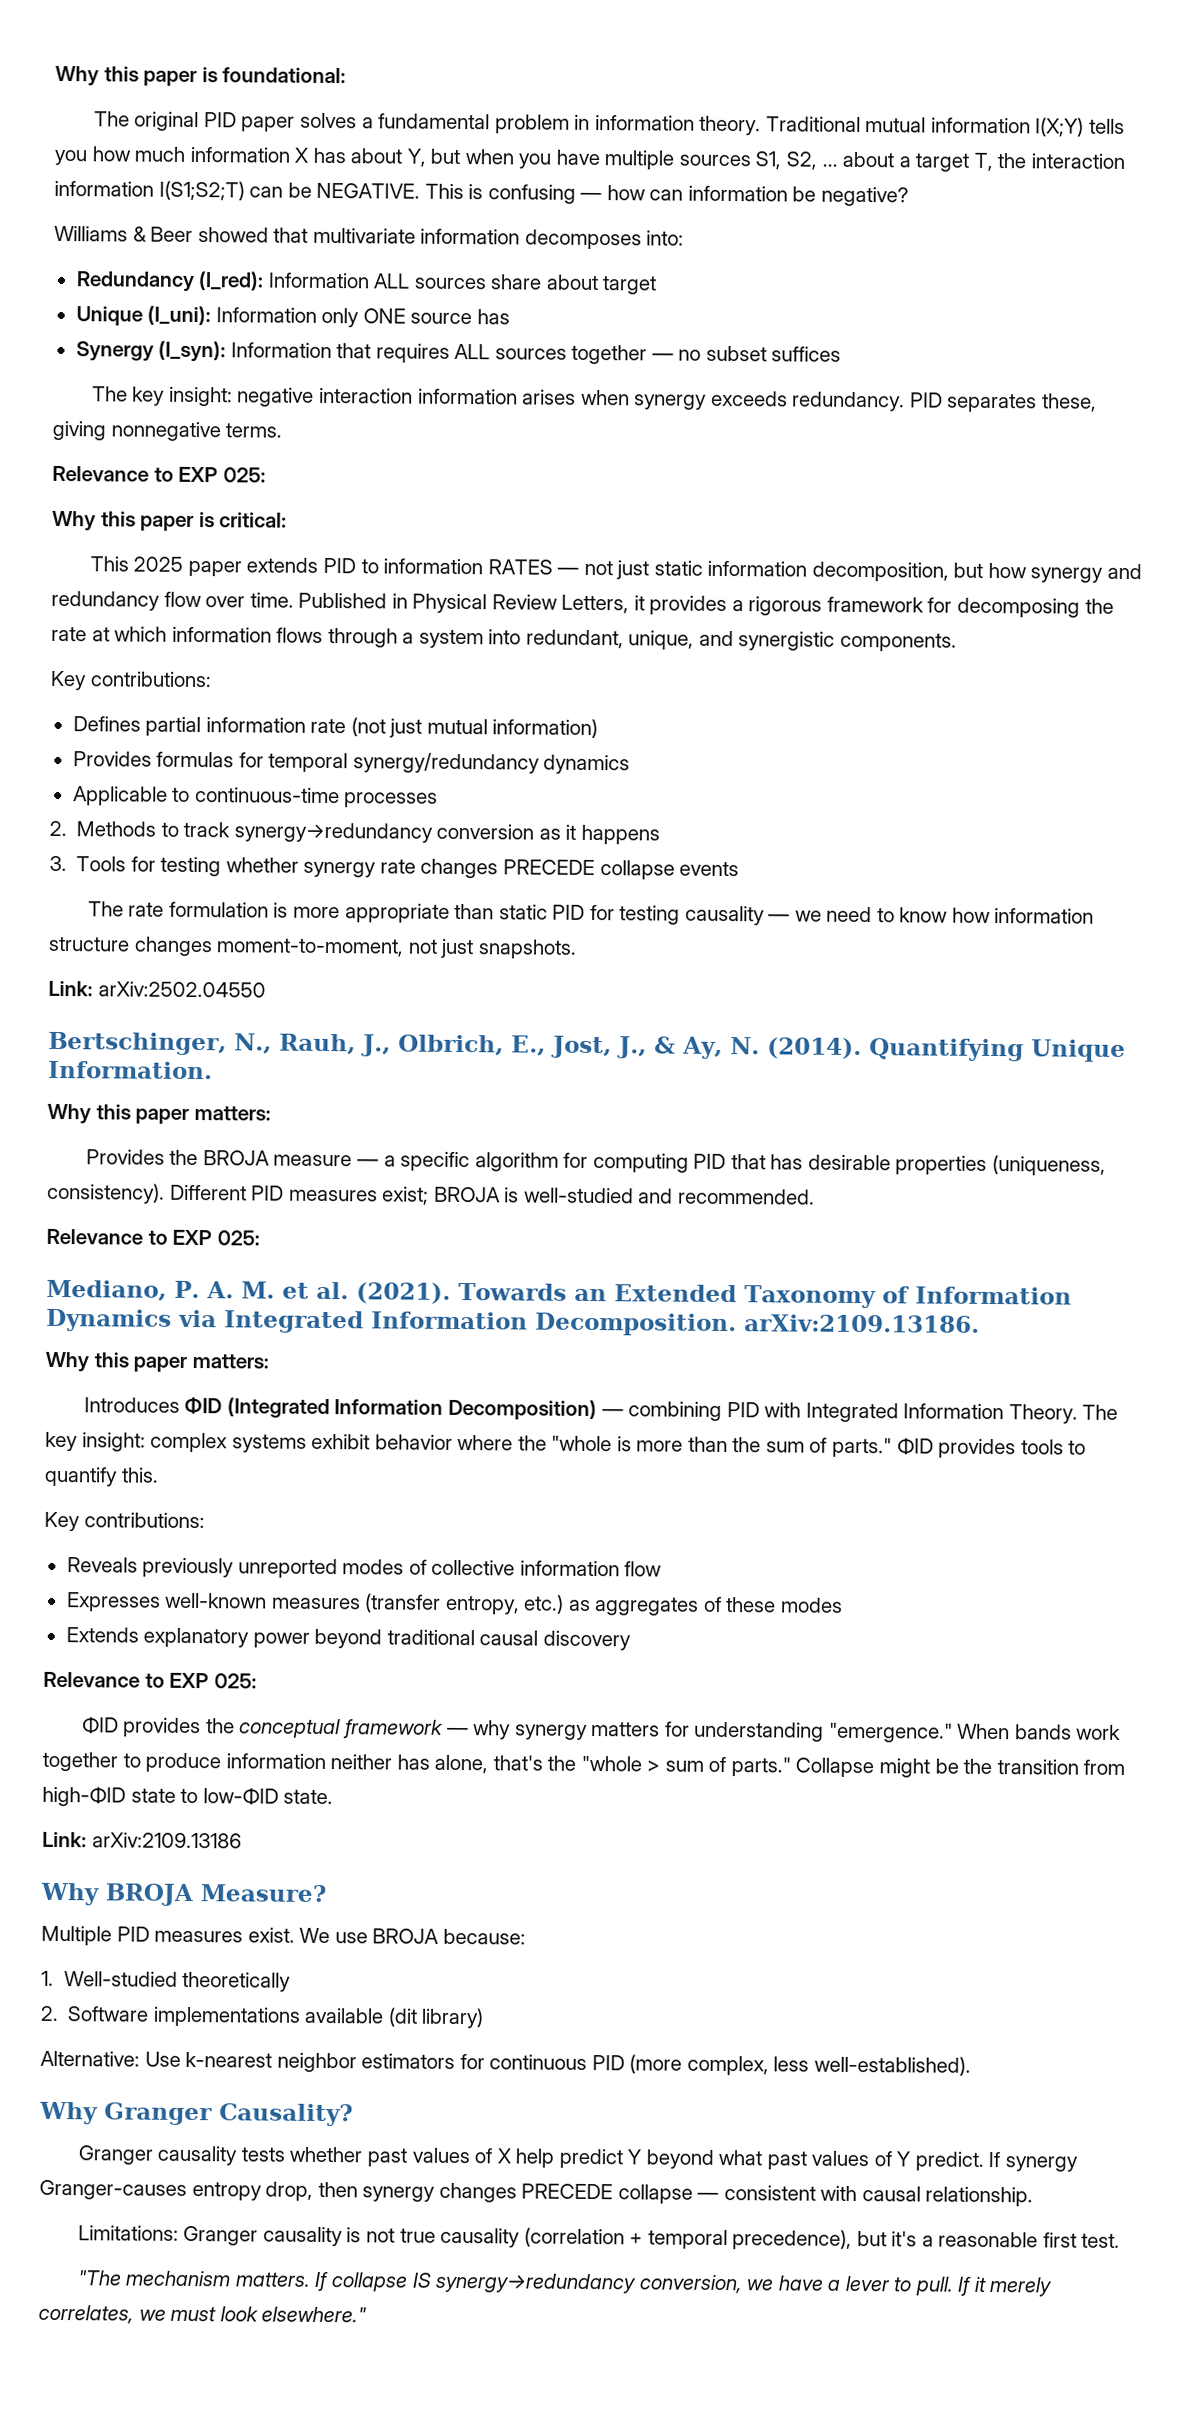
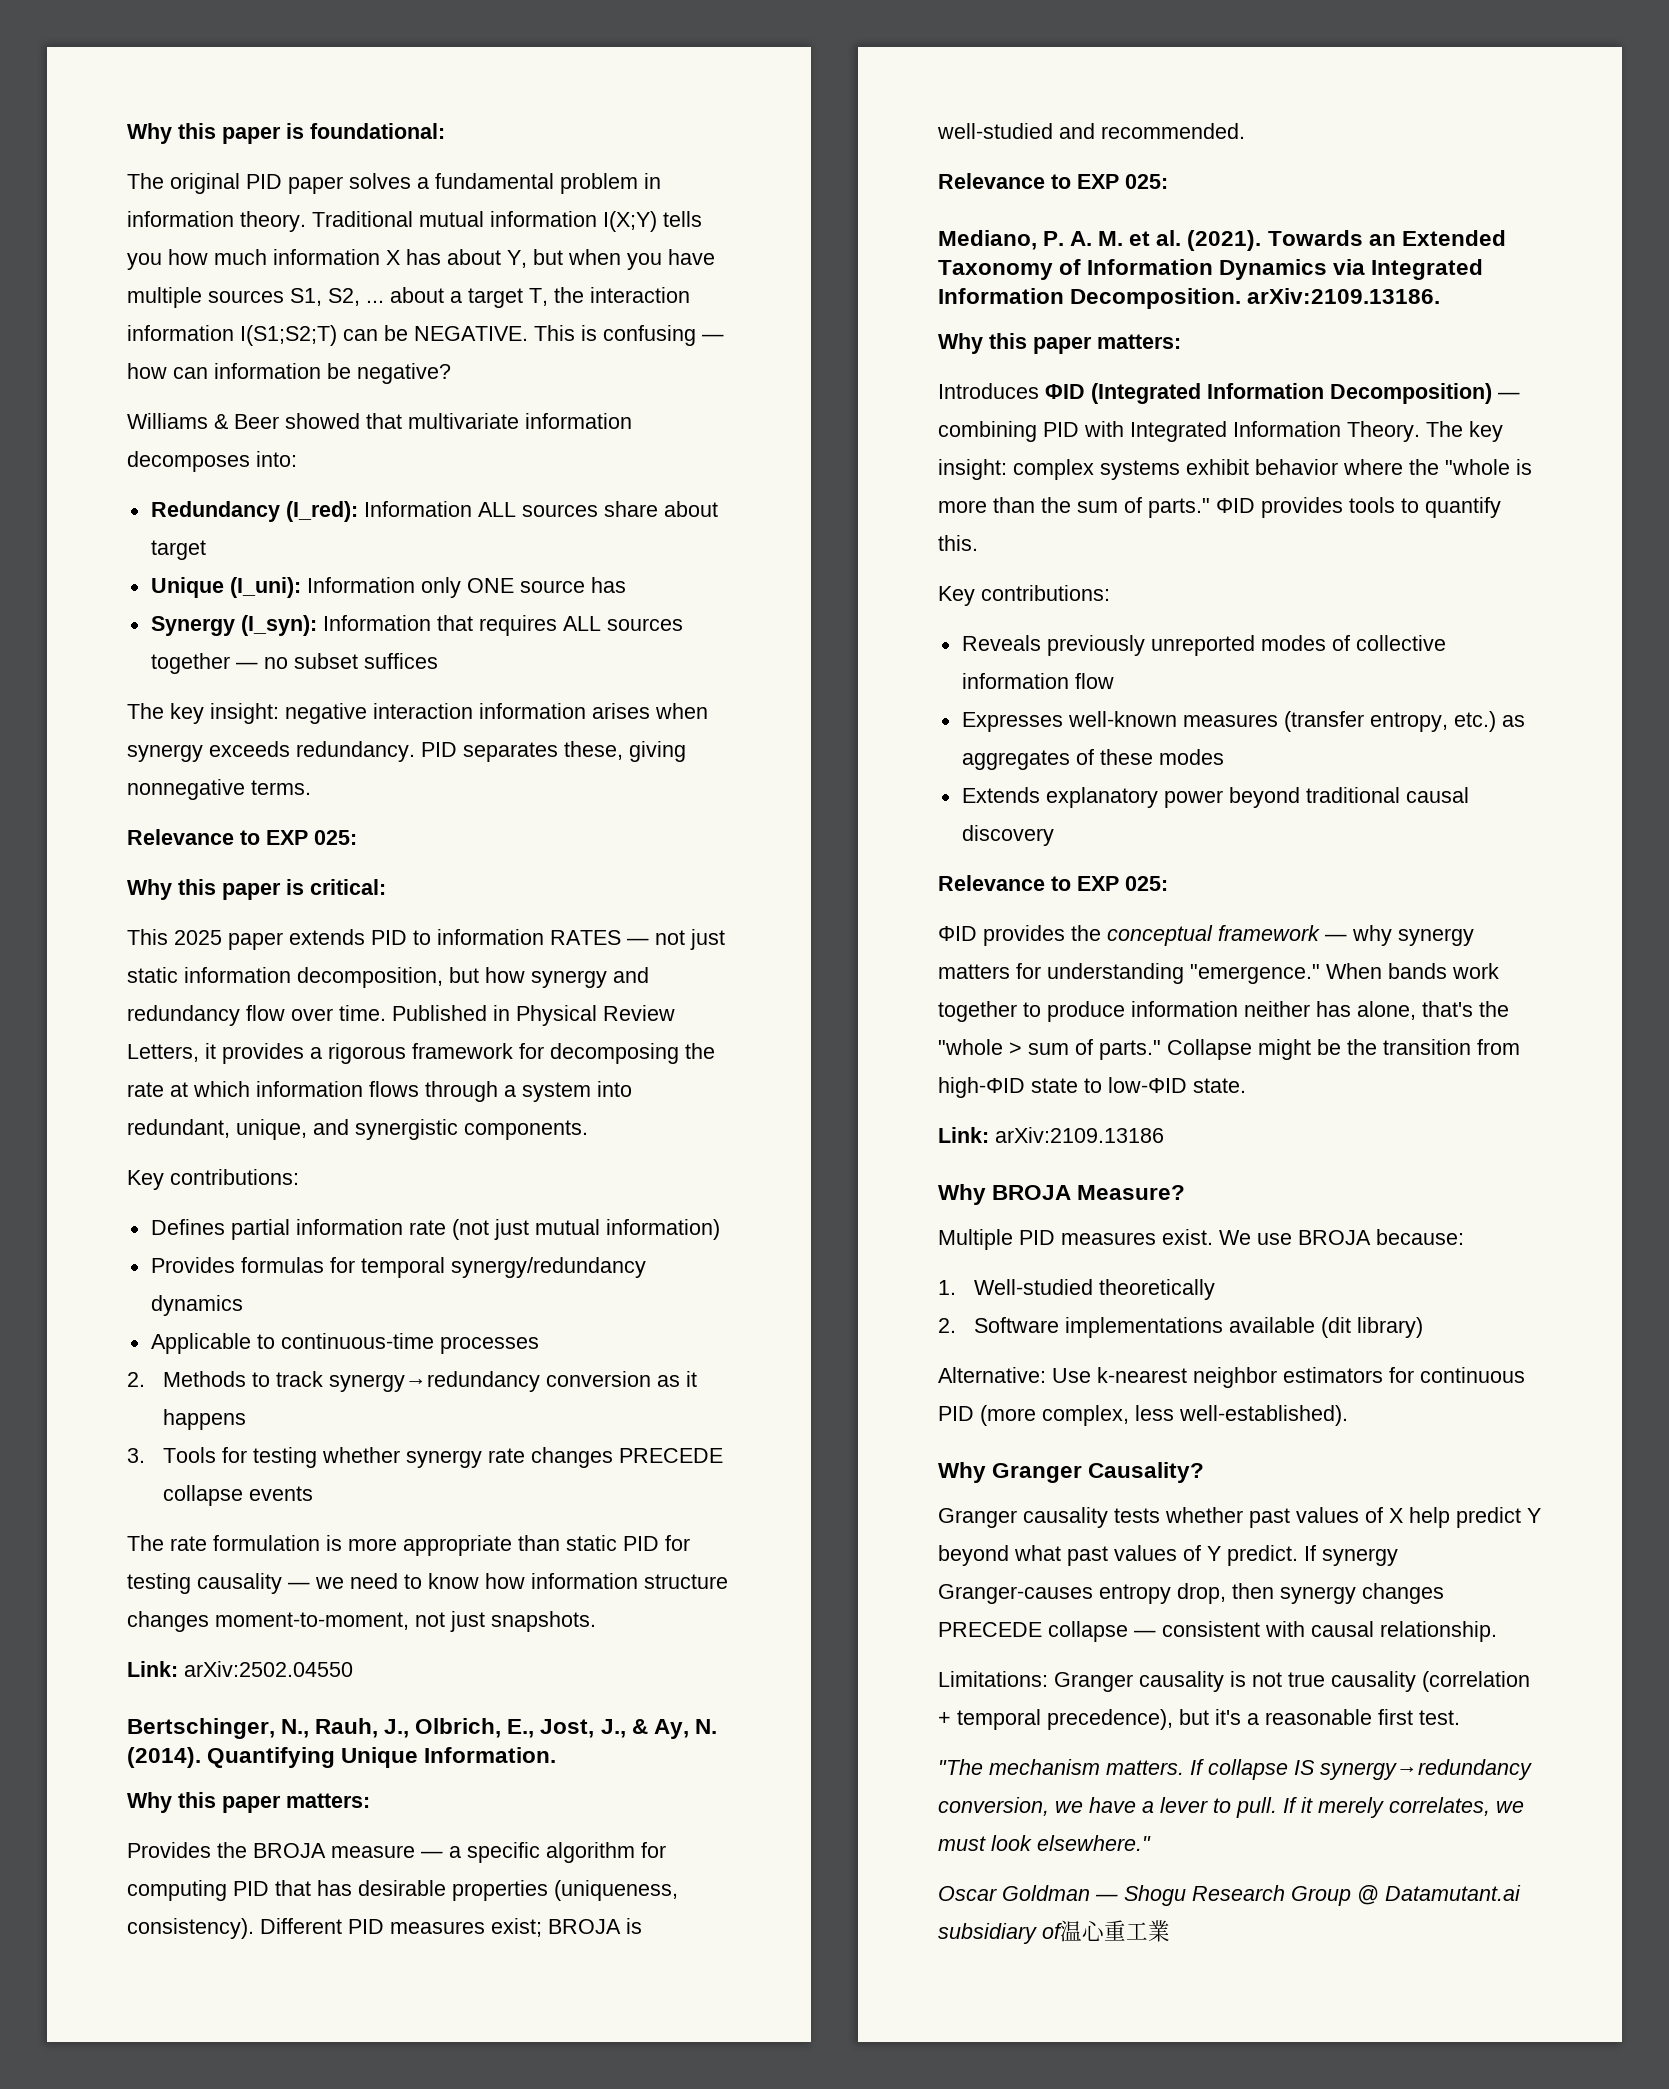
+ Oscar Goldman — Shogu Research Group @ Datamutant.ai subsidiary of温心重工業

